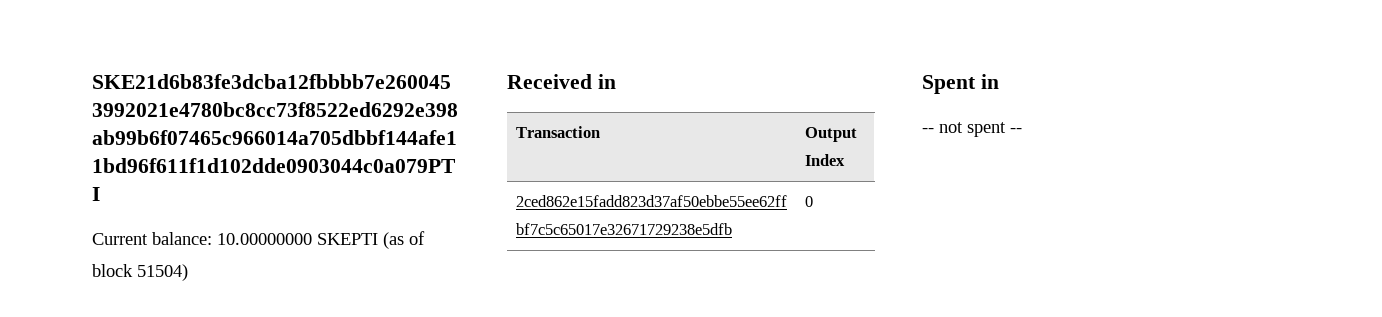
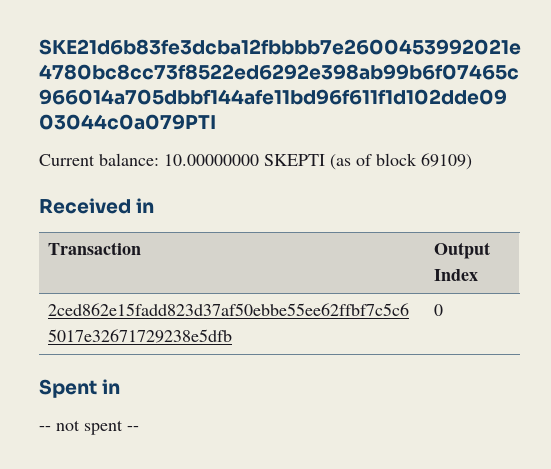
- Current balance: 10.00000000 SKEPTI (as of block 51504)
+ Current balance: 10.00000000 SKEPTI (as of block 69109)

